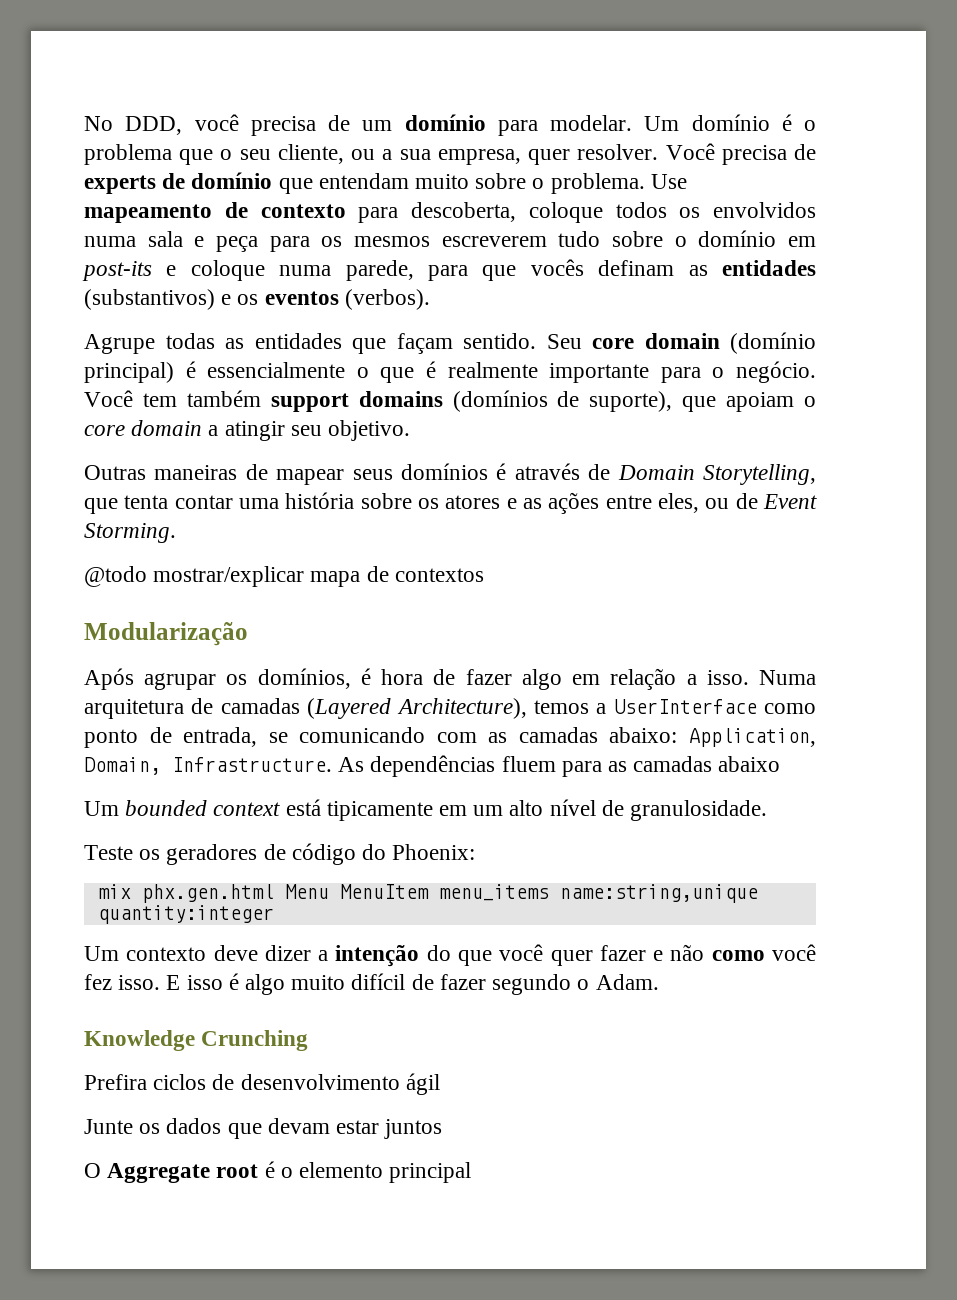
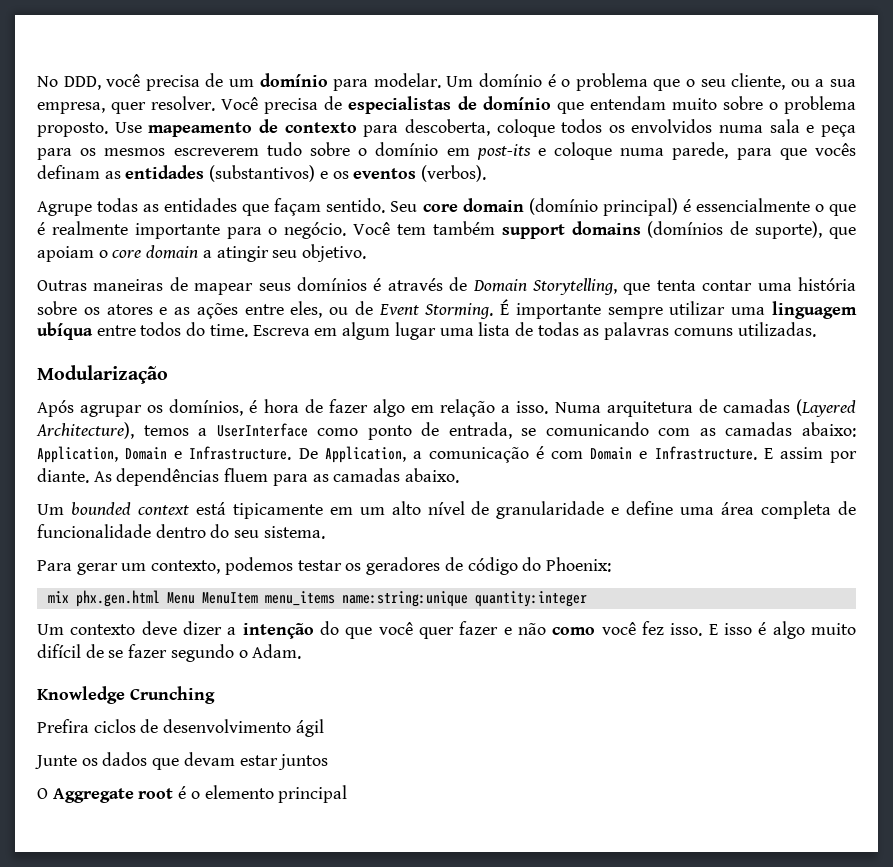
- Você precisa de experts de domínio que entendam muito sobre o problema.
+ Você precisa de especialistas de domínio que entendam muito sobre o problema proposto.
- Outras maneiras de mapear seus domínios é através de Domain Storytelling, que tenta contar uma história sobre os atores e as ações entre eles, ou de Event Storming.
- @todo mostrar/explicar mapa de contextos
+ Outras maneiras de mapear seus domínios é através de Domain Storytelling, que tenta contar uma história sobre os atores e as ações entre eles, ou de Event Storming. É importante sempre utilizar uma linguagem ubíqua entre todos do time. Escreva em algum lugar uma lista de todas as palavras comuns utilizadas.
- Numa arquitetura de camadas (Layered Architecture), temos a UserInterface como ponto de entrada, se comunicando com as camadas abaixo: Application, Domain, Infrastructure.
+ Numa arquitetura de camadas (Layered Architecture), temos a UserInterface como ponto de entrada, se comunicando com as camadas abaixo: Application, Domain e Infrastructure. De Application, a comunicação é com Domain e Infrastructure. E assim por diante.
- As dependências fluem para as camadas abaixo
+ As dependências fluem para as camadas abaixo.
- Um bounded context está tipicamente em um alto nível de granulosidade.
- Teste os geradores de código do Phoenix:
+ Um bounded context está tipicamente em um alto nível de granularidade e define uma área completa de funcionalidade dentro do seu sistema.
+ Para gerar um contexto, podemos testar os geradores de código do Phoenix:
- mix phx.gen.html Menu MenuItem menu_items name:string,unique quantity:integer
+ mix phx.gen.html Menu MenuItem menu_items name:string:unique quantity:integer
- E isso é algo muito difícil de fazer segundo o Adam.
+ E isso é algo muito difícil de se fazer segundo o Adam.

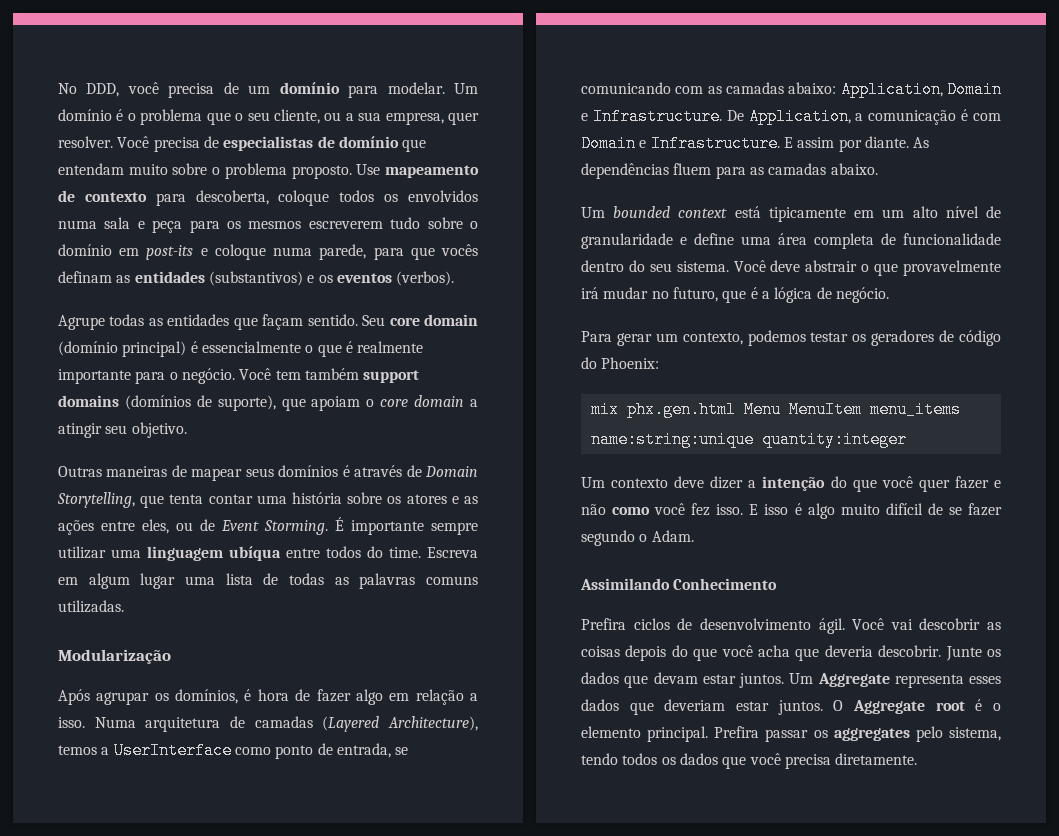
+ Você deve abstrair o que provavelmente irá mudar no futuro, que é a lógica de negócio.
- Knowledge Crunching
+ Assimilando Conhecimento
- Prefira ciclos de desenvolvimento ágil
- Junte os dados que devam estar juntos
- O Aggregate root é o elemento principal
+ Prefira ciclos de desenvolvimento ágil. Você vai descobrir as coisas depois do que você acha que deveria descobrir. Junte os dados que devam estar juntos. Um Aggregate representa esses dados que deveriam estar juntos. O Aggregate root é o elemento principal. Prefira passar os aggregates pelo sistema, tendo todos os dados que você precisa diretamente.

